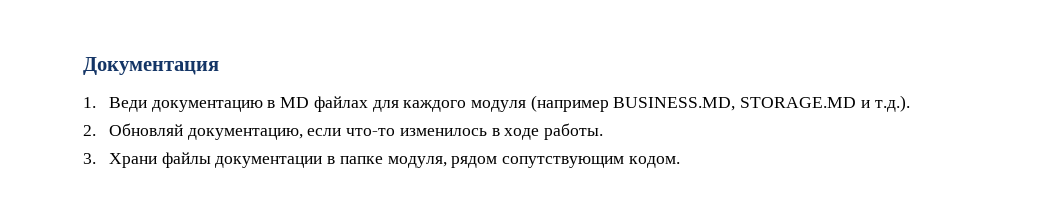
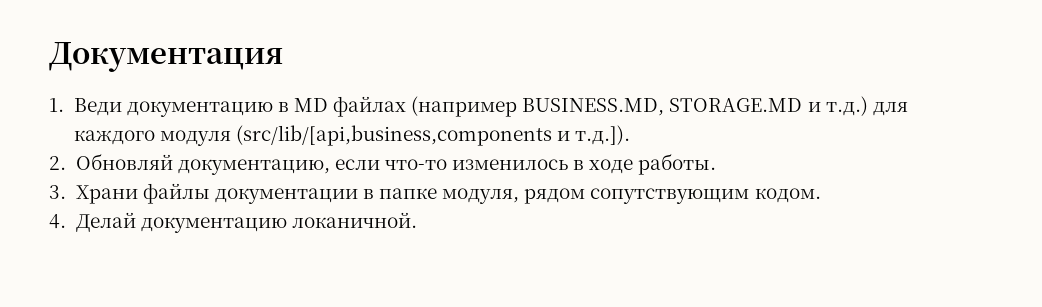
- 1. Веди документацию в MD файлах для каждого модуля (например BUSINESS.MD, STORAGE.MD и т.д.).
+ 1. Веди документацию в MD файлах (например BUSINESS.MD, STORAGE.MD и т.д.) для каждого модуля (src/lib/[api,business,components и т.д.]).
+ 4. Делай документацию локаничной.

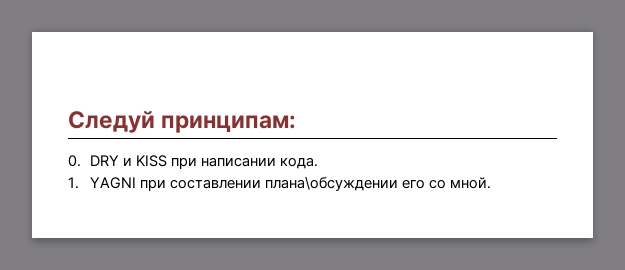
- Документация
- 1. Веди документацию в MD файлах (например BUSINESS.MD, STORAGE.MD и т.д.) для каждого модуля (src/lib/[api,business,components и т.д.]).
- 2. Обновляй документацию, если что-то изменилось в ходе работы.
- 3. Храни файлы документации в папке модуля, рядом сопутствующим кодом.
- 4. Делай документацию локаничной.
+ Следуй принципам:
+ 0. DRY и KISS при написании кода.
+ 1. YAGNI при составлении плана\обсуждении его со мной.

